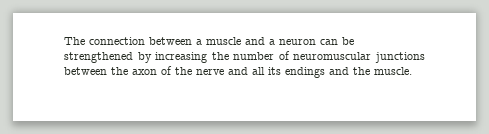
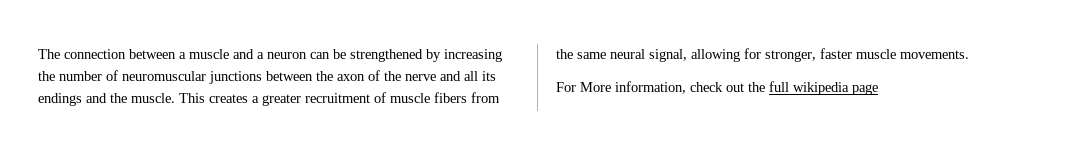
+ This creates a greater recruitment of muscle fibers from the same neural signal, allowing for stronger, faster muscle movements.
+ For More information, check out the full wikipedia page

